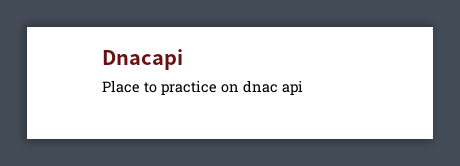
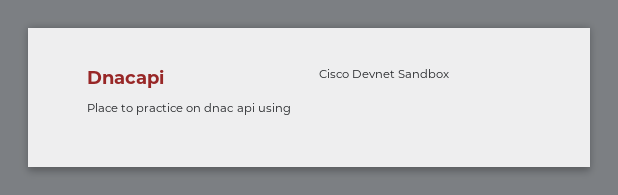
- Place to practice on dnac api
+ Place to practice on dnac api using Cisco Devnet Sandbox

